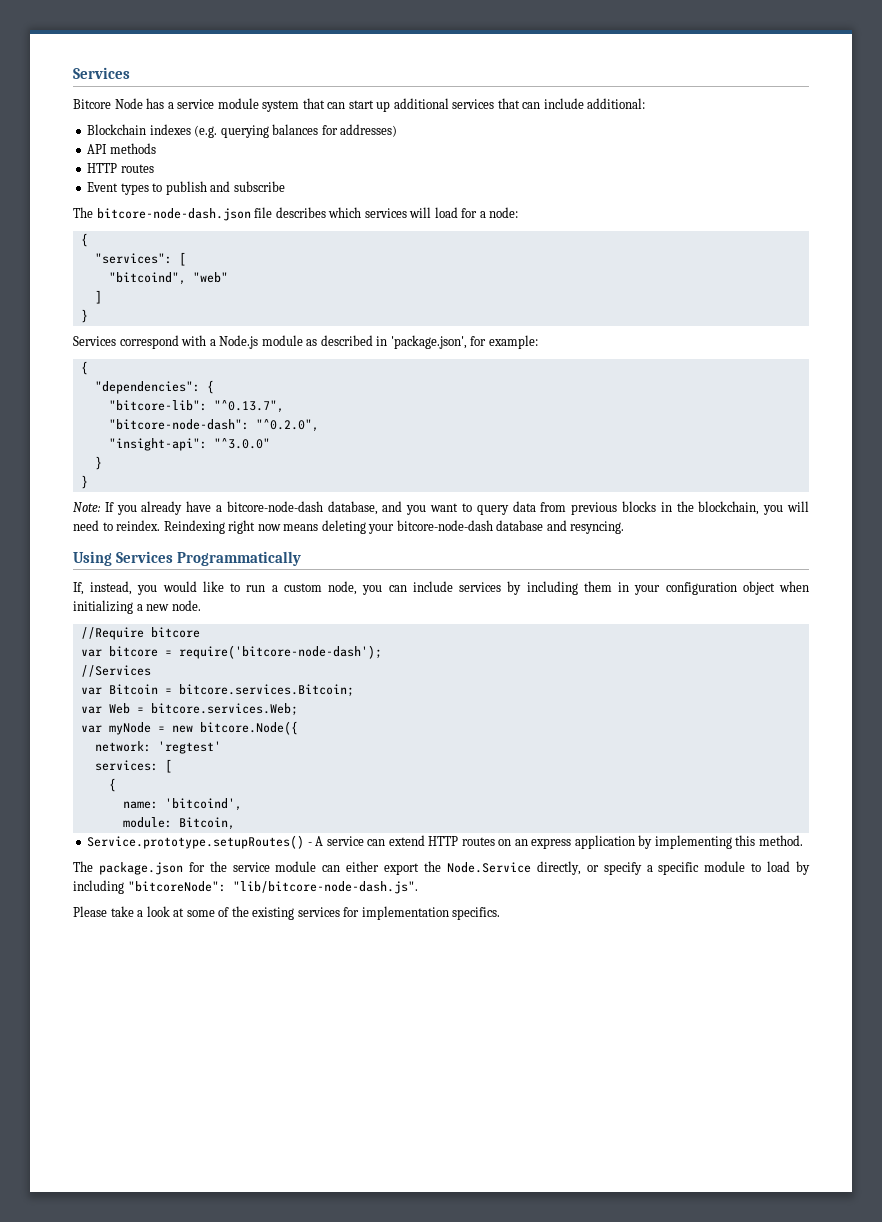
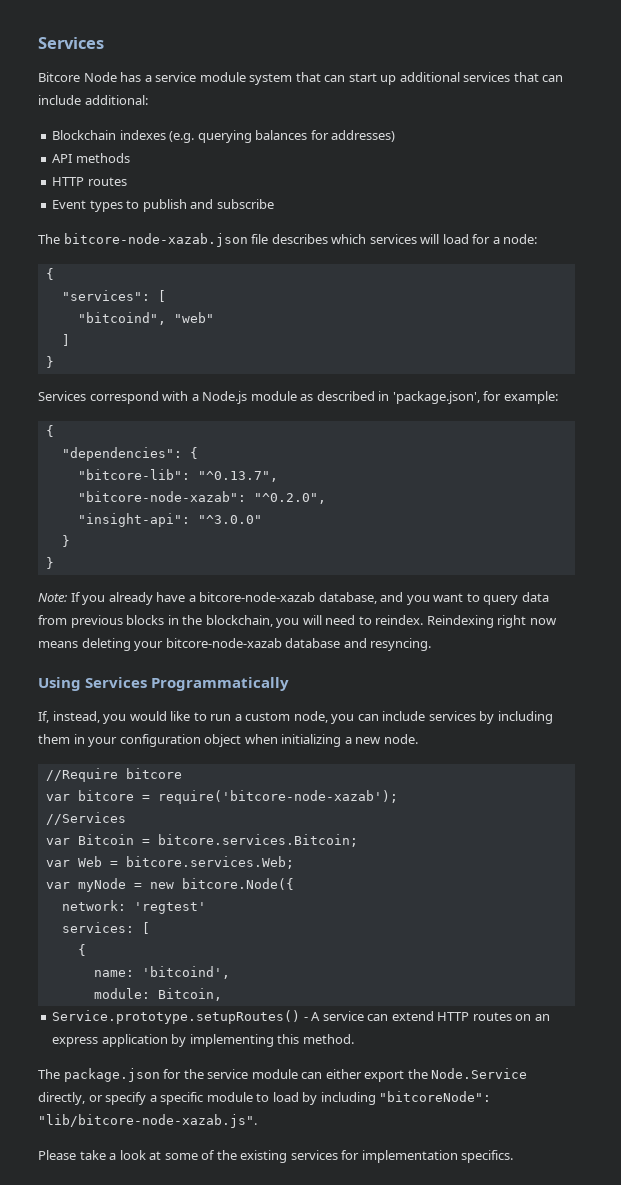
- The bitcore-node-dash.json file describes which services will load for a node:
+ The bitcore-node-xazab.json file describes which services will load for a node:
- "bitcore-node-dash": "^0.2.0",
+ "bitcore-node-xazab": "^0.2.0",
- Note: If you already have a bitcore-node-dash database, and you want to query data from previous blocks in the blockchain, you will need to reindex.
+ Note: If you already have a bitcore-node-xazab database, and you want to query data from previous blocks in the blockchain, you will need to reindex.
- Reindexing right now means deleting your bitcore-node-dash database and resyncing.
+ Reindexing right now means deleting your bitcore-node-xazab database and resyncing.
- var bitcore = require('bitcore-node-dash');
+ var bitcore = require('bitcore-node-xazab');
- The package.json for the service module can either export the Node.Service directly, or specify a specific module to load by including "bitcoreNode": "lib/bitcore-node-dash.js".
+ The package.json for the service module can either export the Node.Service directly, or specify a specific module to load by including "bitcoreNode": "lib/bitcore-node-xazab.js".

